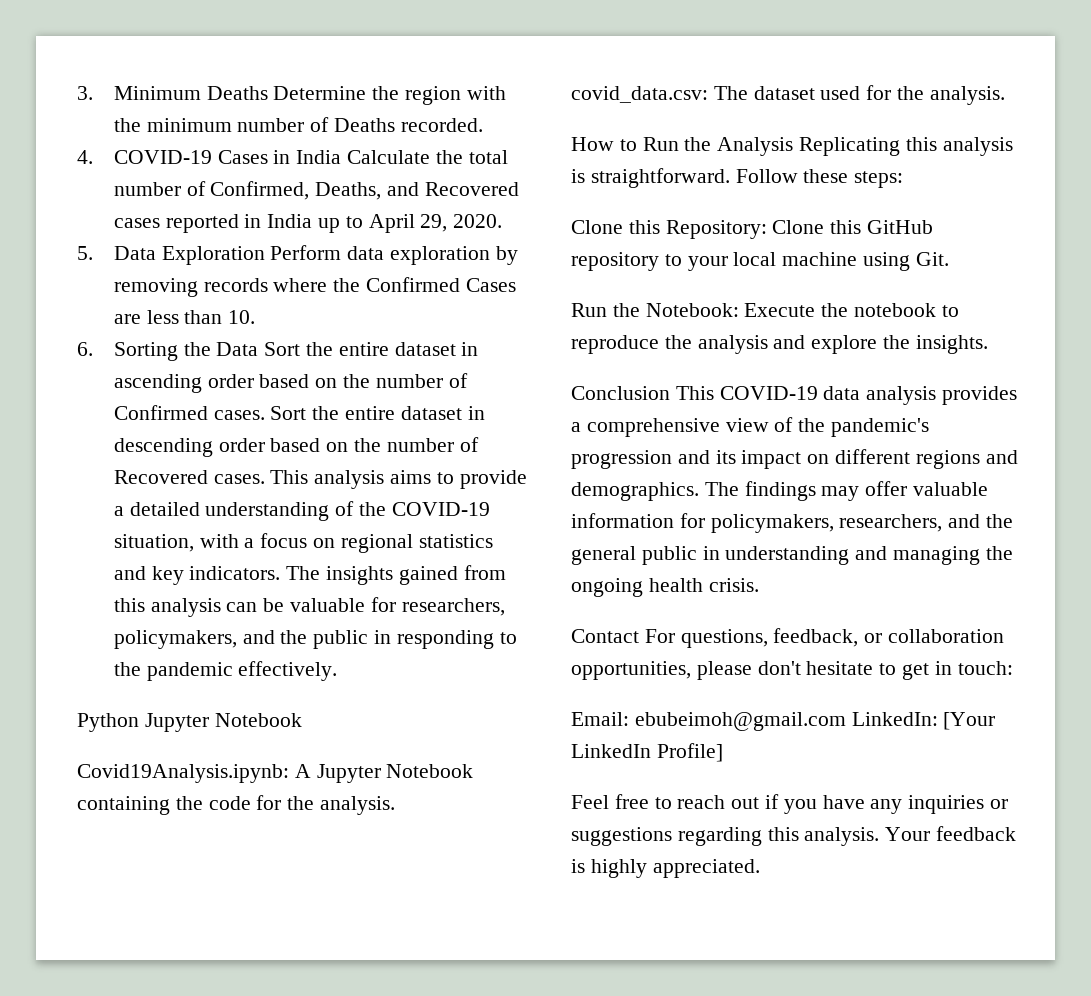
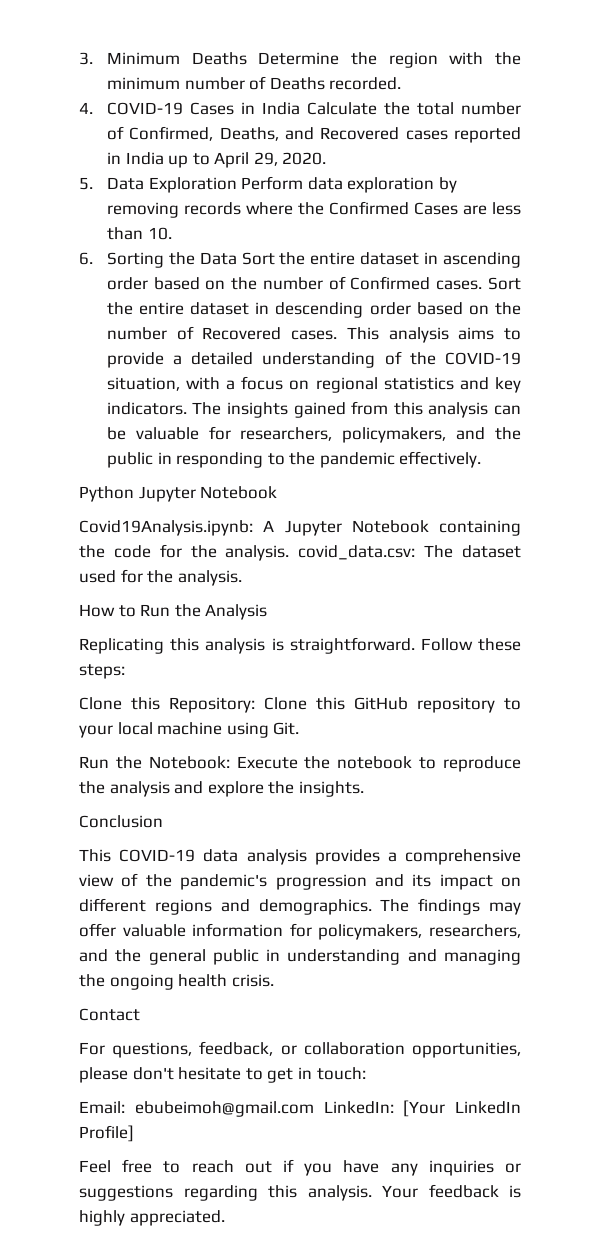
- How to Run the Analysis Replicating this analysis is straightforward.
+ How to Run the Analysis
+ Replicating this analysis is straightforward.
- Conclusion This COVID-19 data analysis provides a comprehensive view of the pandemic's progression and its impact on different regions and demographics.
+ Conclusion
+ This COVID-19 data analysis provides a comprehensive view of the pandemic's progression and its impact on different regions and demographics.
- Contact For questions, feedback, or collaboration opportunities, please don't hesitate to get in touch:
+ Contact
+ For questions, feedback, or collaboration opportunities, please don't hesitate to get in touch:

